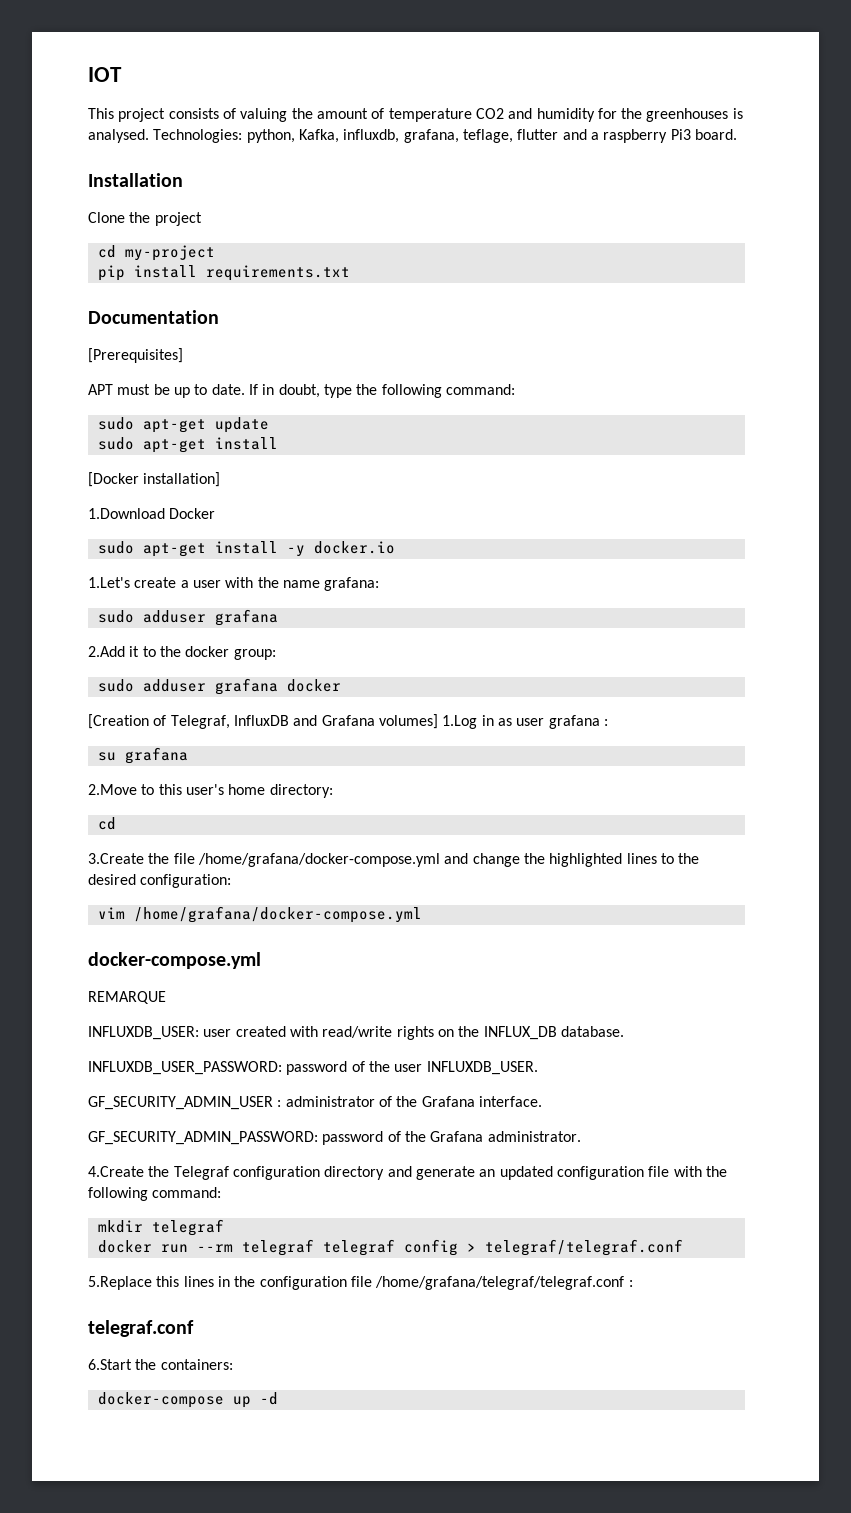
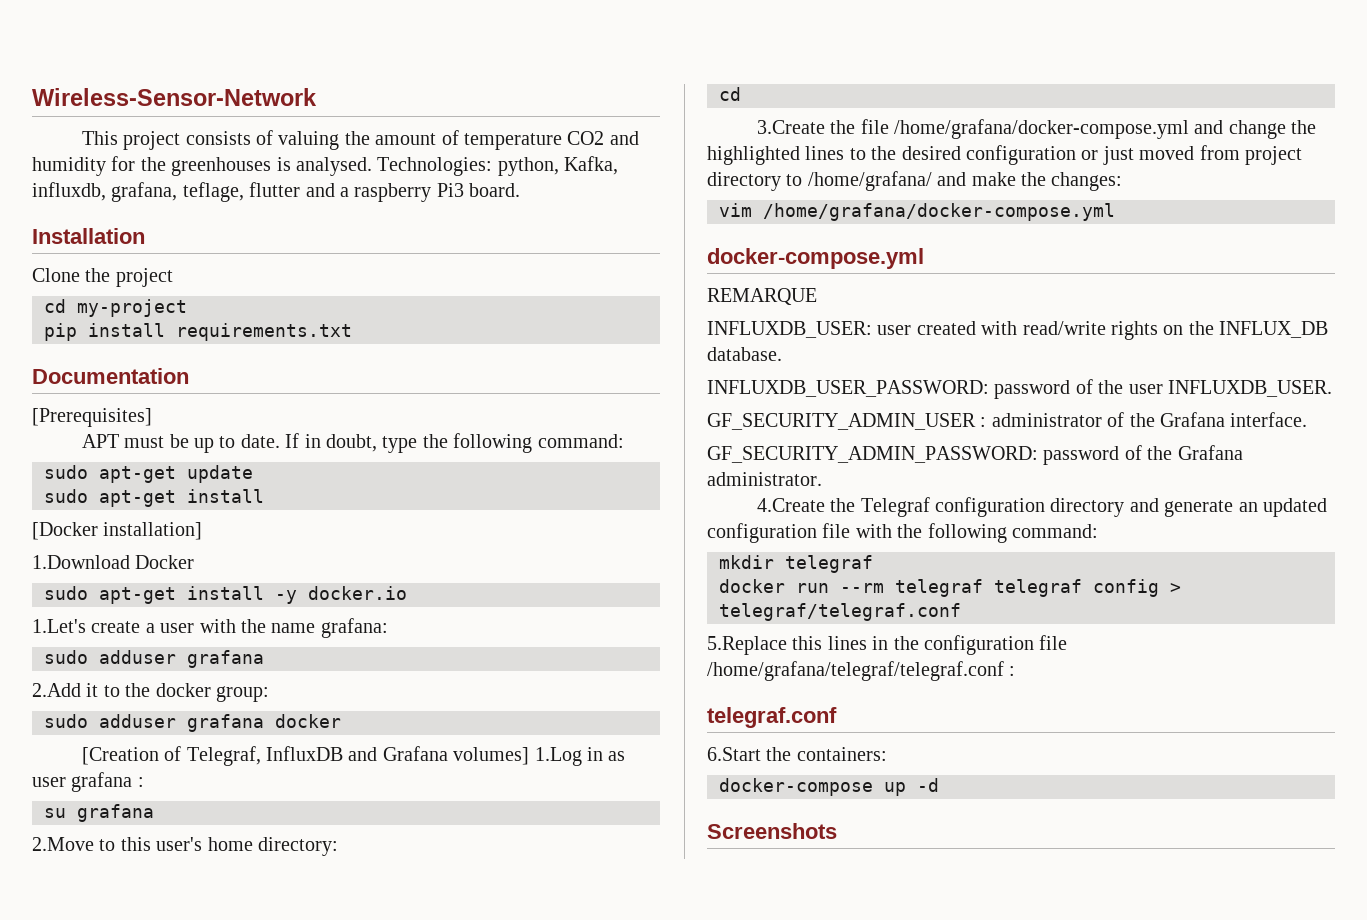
- IOT
+ Wireless-Sensor-Network
- 3.Create the file /home/grafana/docker-compose.yml and change the highlighted lines to the desired configuration:
+ 3.Create the file /home/grafana/docker-compose.yml and change the highlighted lines to the desired configuration or just moved from project directory to /home/grafana/ and make the changes:
+ Screenshots

